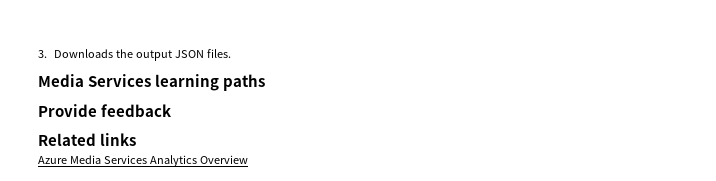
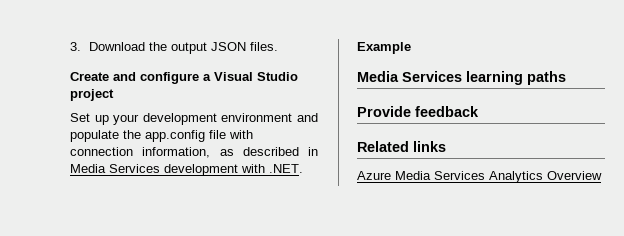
- 3. Downloads the output JSON files.
+ 3. Download the output JSON files.
+ Create and configure a Visual Studio project
+ Set up your development environment and populate the app.config file with connection information, as described in Media Services development with .NET.
+ Example

